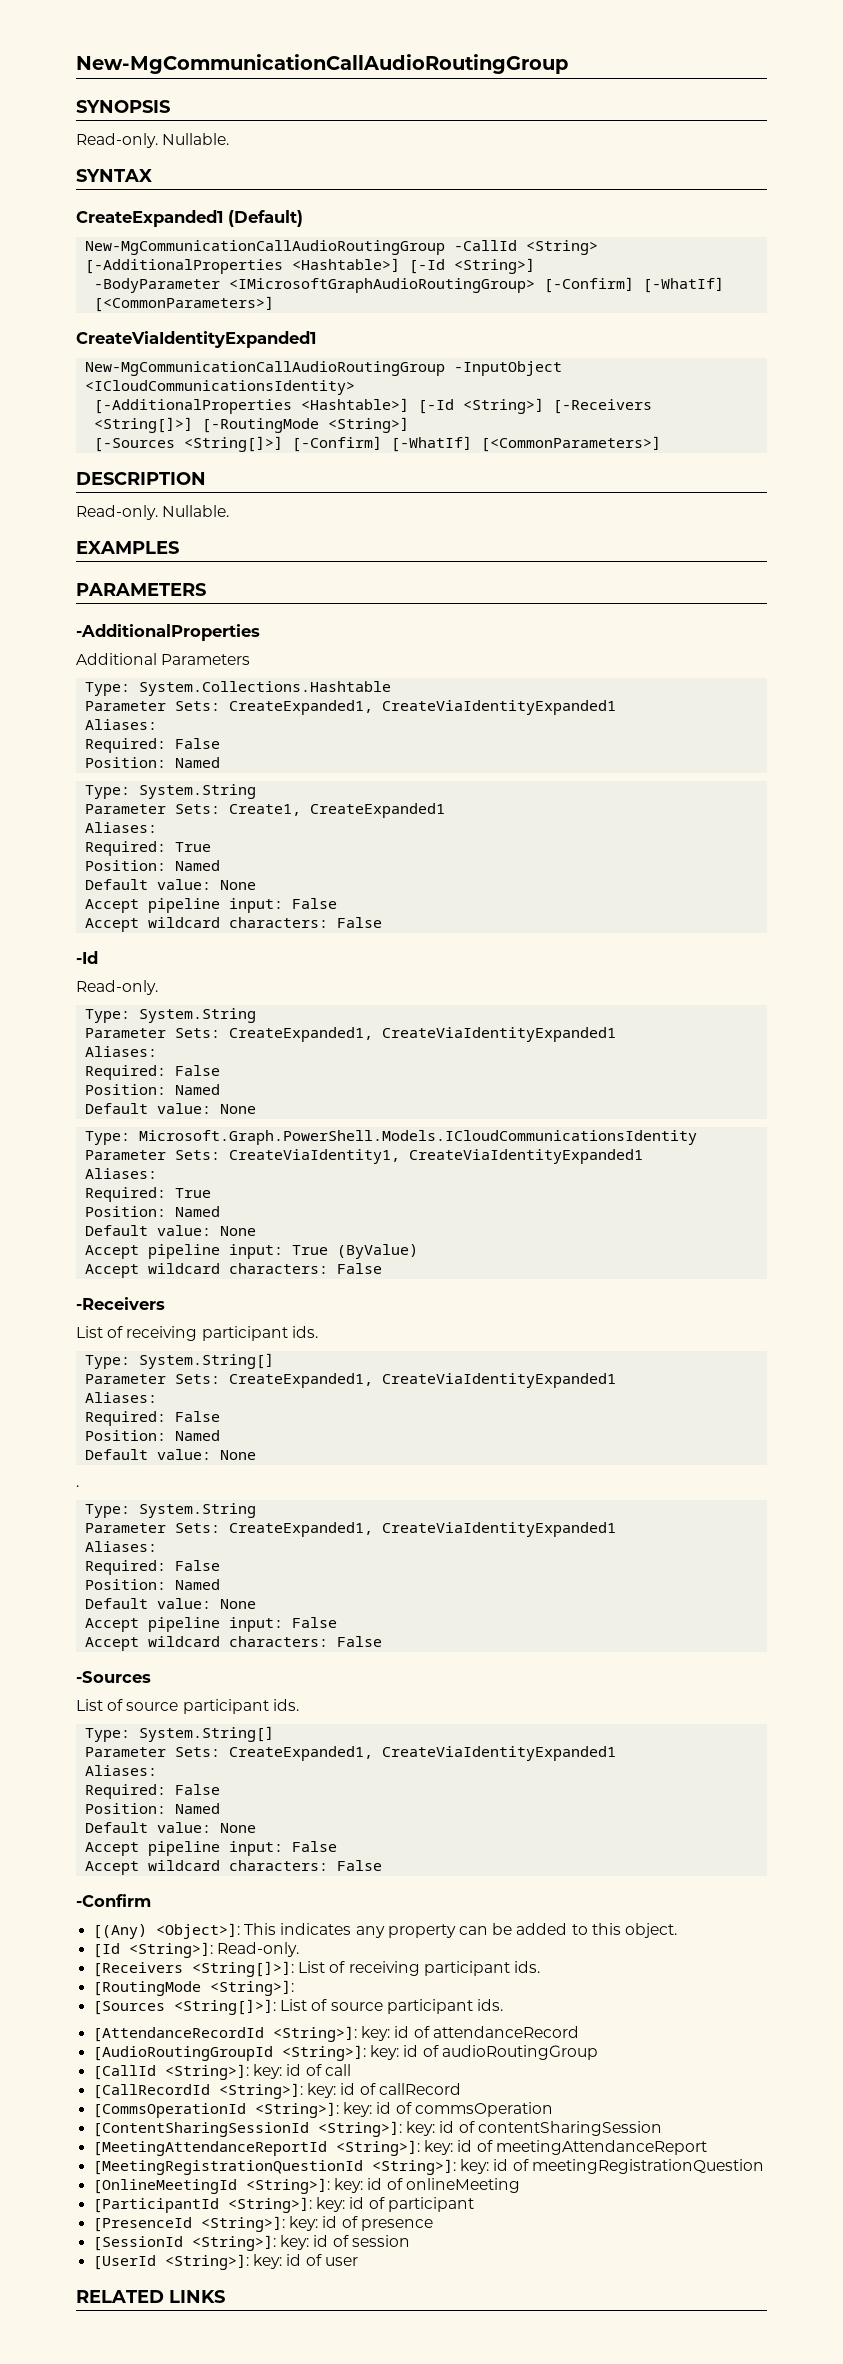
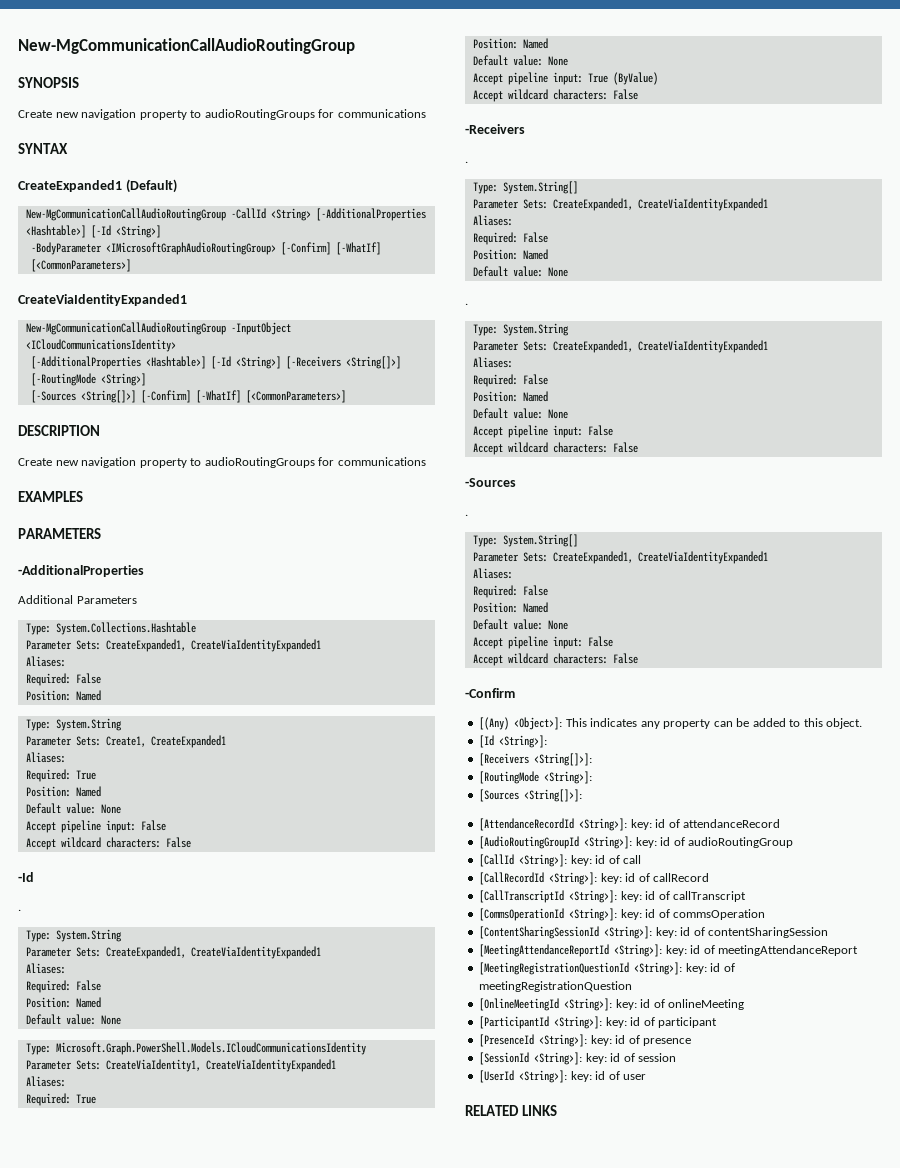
  SYNOPSIS
- Read-only. Nullable.
+ Create new navigation property to audioRoutingGroups for communications
  DESCRIPTION
- Read-only. Nullable.
+ Create new navigation property to audioRoutingGroups for communications
  -Id
- Read-only.
+ .
  -Receivers
- List of receiving participant ids.
+ .
  -Sources
- List of source participant ids.
+ .
- [Id <String>]: Read-only.
+ [Id <String>]:
- [Receivers <String[]>]: List of receiving participant ids.
+ [Receivers <String[]>]:
- [Sources <String[]>]: List of source participant ids.
+ [Sources <String[]>]:
+ [CallTranscriptId <String>]: key: id of callTranscript

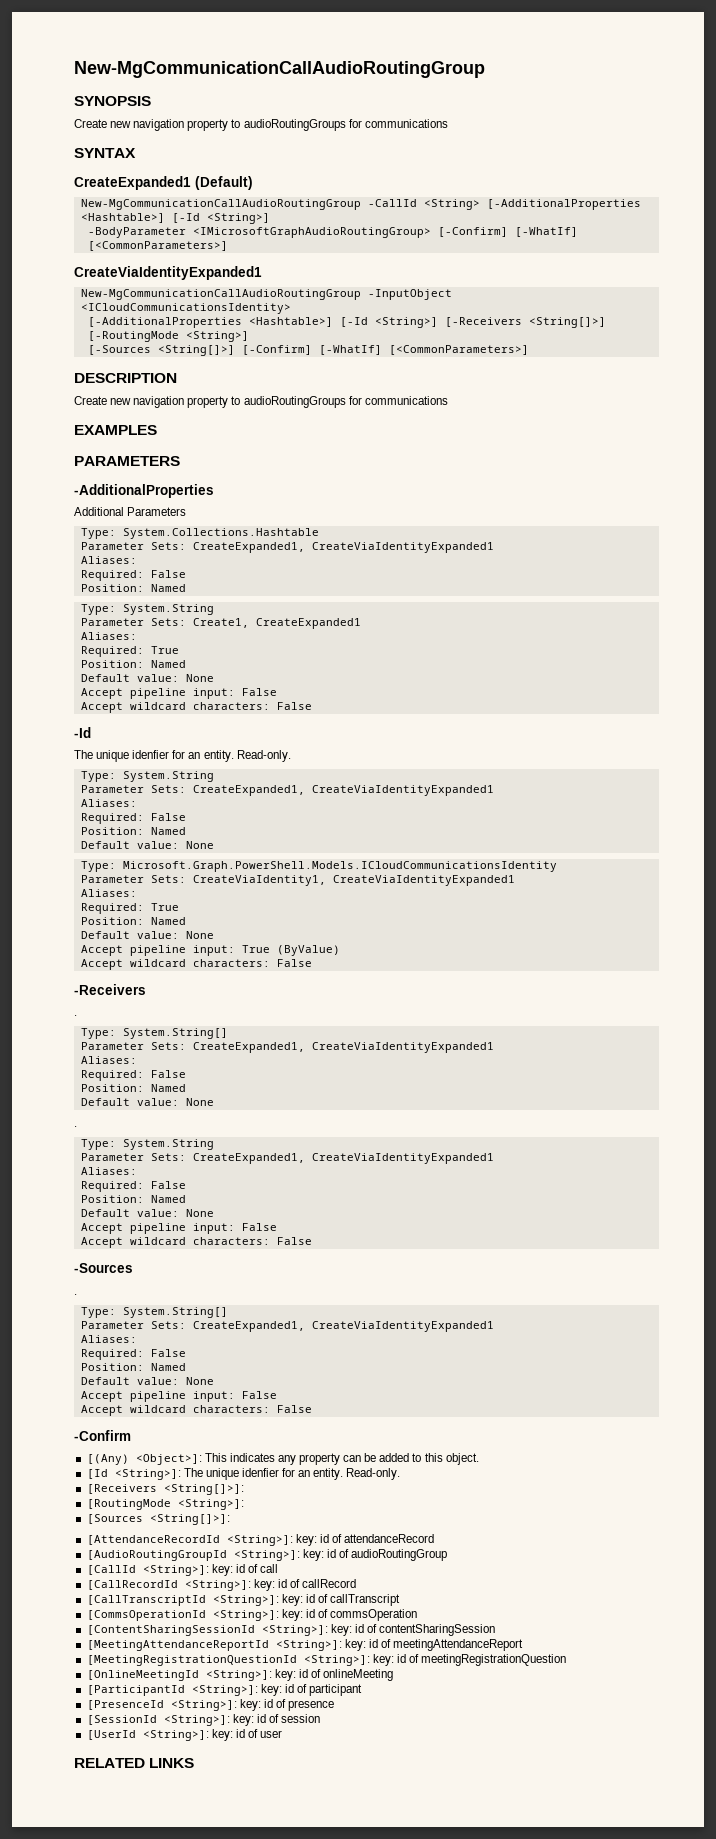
  -Id
- .
+ The unique idenfier for an entity. Read-only.
- [Id <String>]:
+ [Id <String>]: The unique idenfier for an entity. Read-only.

